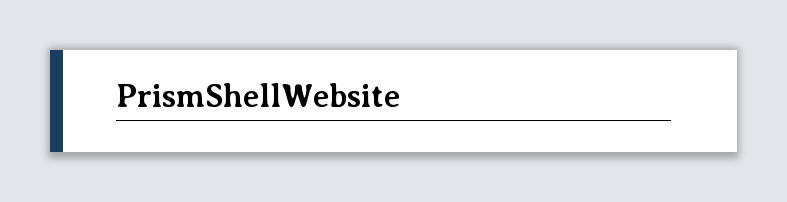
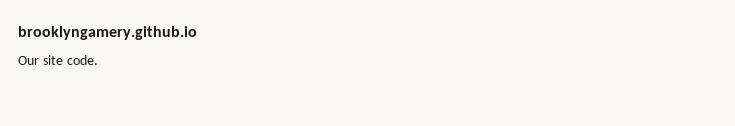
- PrismShellWebsite
+ brooklyngamery.github.io
+ Our site code.

